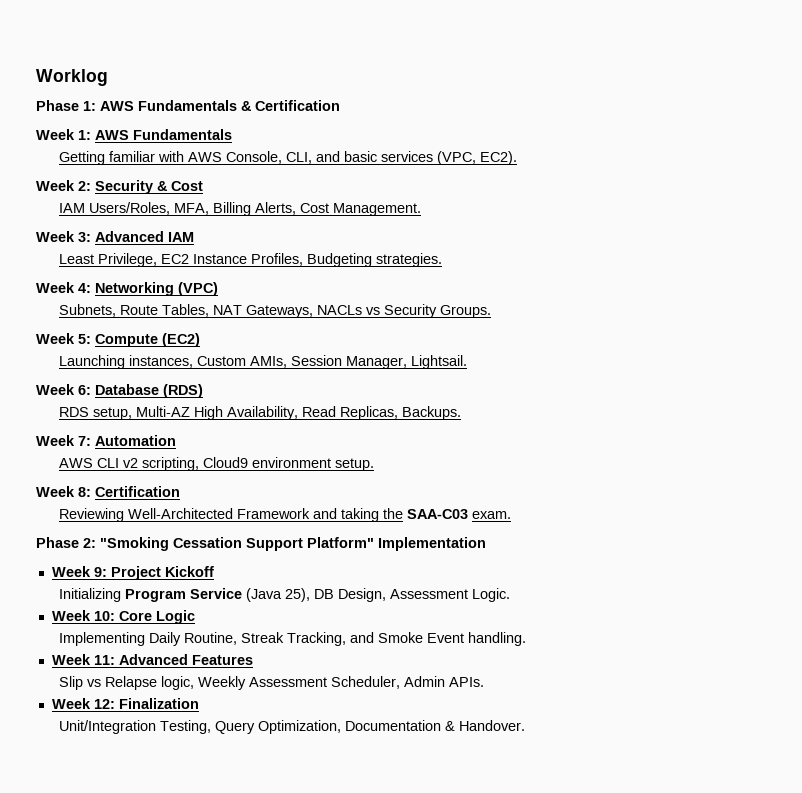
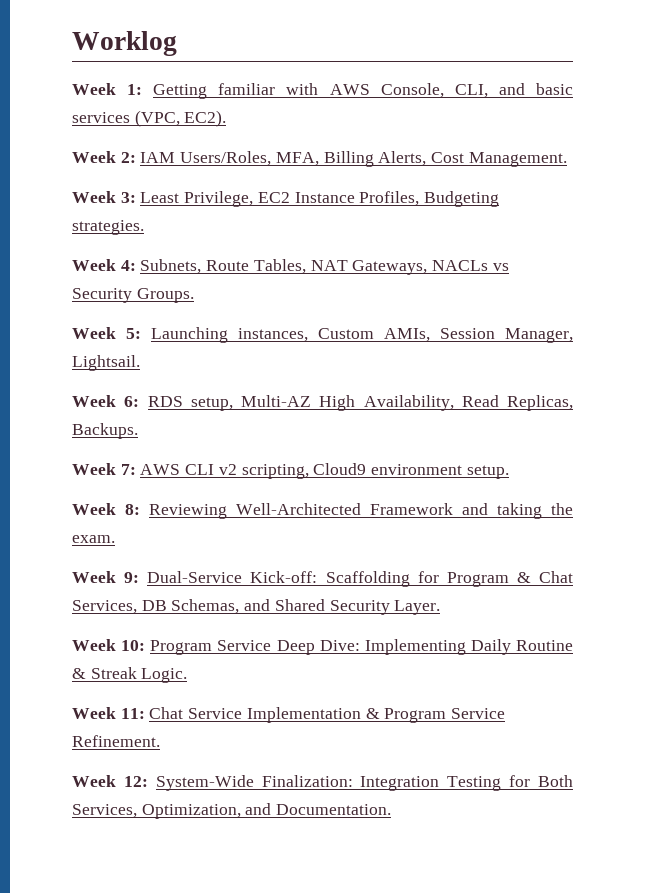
- Phase 1: AWS Fundamentals & Certification
- Week 1: AWS Fundamentals
- Getting familiar with AWS Console, CLI, and basic services (VPC, EC2).
+ Week 1: Getting familiar with AWS Console, CLI, and basic services (VPC, EC2).
- Week 2: Security & Cost
- IAM Users/Roles, MFA, Billing Alerts, Cost Management.
+ Week 2: IAM Users/Roles, MFA, Billing Alerts, Cost Management.
- Week 3: Advanced IAM
- Least Privilege, EC2 Instance Profiles, Budgeting strategies.
+ Week 3: Least Privilege, EC2 Instance Profiles, Budgeting strategies.
- Week 4: Networking (VPC)
- Subnets, Route Tables, NAT Gateways, NACLs vs Security Groups.
+ Week 4: Subnets, Route Tables, NAT Gateways, NACLs vs Security Groups.
- Week 5: Compute (EC2)
- Launching instances, Custom AMIs, Session Manager, Lightsail.
+ Week 5: Launching instances, Custom AMIs, Session Manager, Lightsail.
- Week 6: Database (RDS)
- RDS setup, Multi-AZ High Availability, Read Replicas, Backups.
+ Week 6: RDS setup, Multi-AZ High Availability, Read Replicas, Backups.
- Week 7: Automation
- AWS CLI v2 scripting, Cloud9 environment setup.
+ Week 7: AWS CLI v2 scripting, Cloud9 environment setup.
- Week 8: Certification
- Reviewing Well-Architected Framework and taking the SAA-C03 exam.
+ Week 8: Reviewing Well-Architected Framework and taking the exam.
- Phase 2: "Smoking Cessation Support Platform" Implementation
- Week 9: Project Kickoff
- Initializing Program Service (Java 25), DB Design, Assessment Logic.
- Week 10: Core Logic
- Implementing Daily Routine, Streak Tracking, and Smoke Event handling.
- Week 11: Advanced Features
- Slip vs Relapse logic, Weekly Assessment Scheduler, Admin APIs.
- Week 12: Finalization
- Unit/Integration Testing, Query Optimization, Documentation & Handover.
+ Week 9: Dual-Service Kick-off: Scaffolding for Program & Chat Services, DB Schemas, and Shared Security Layer.
+ Week 10: Program Service Deep Dive: Implementing Daily Routine & Streak Logic.
+ Week 11: Chat Service Implementation & Program Service Refinement.
+ Week 12: System-Wide Finalization: Integration Testing for Both Services, Optimization, and Documentation.

